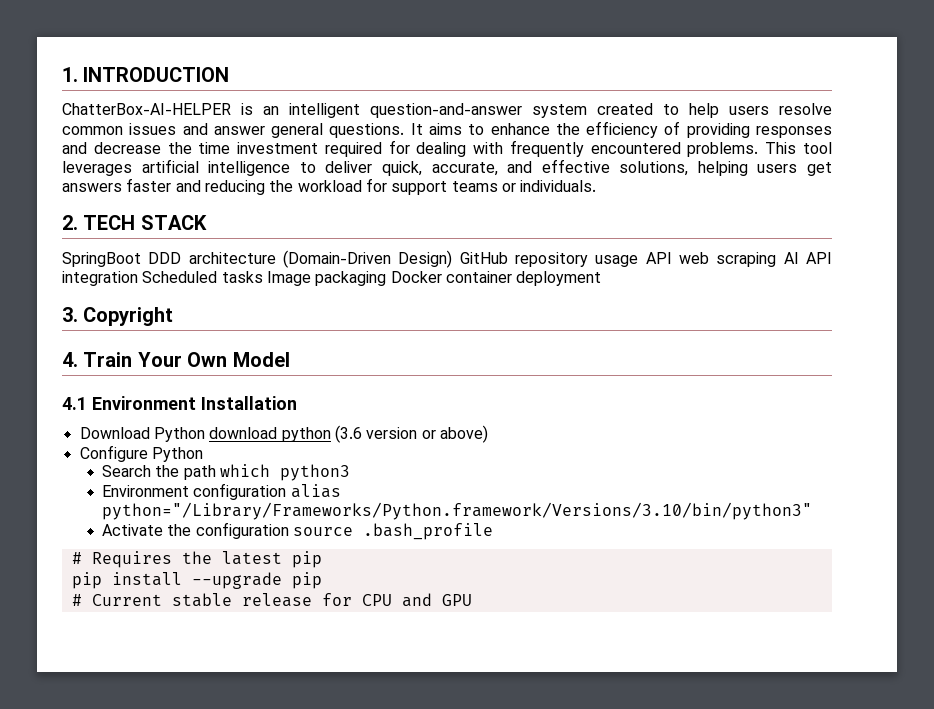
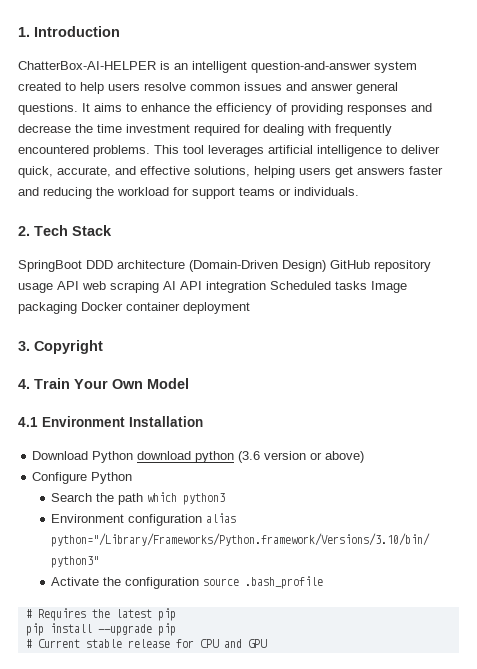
- 1. INTRODUCTION
+ 1. Introduction
- 2. TECH STACK
+ 2. Tech Stack

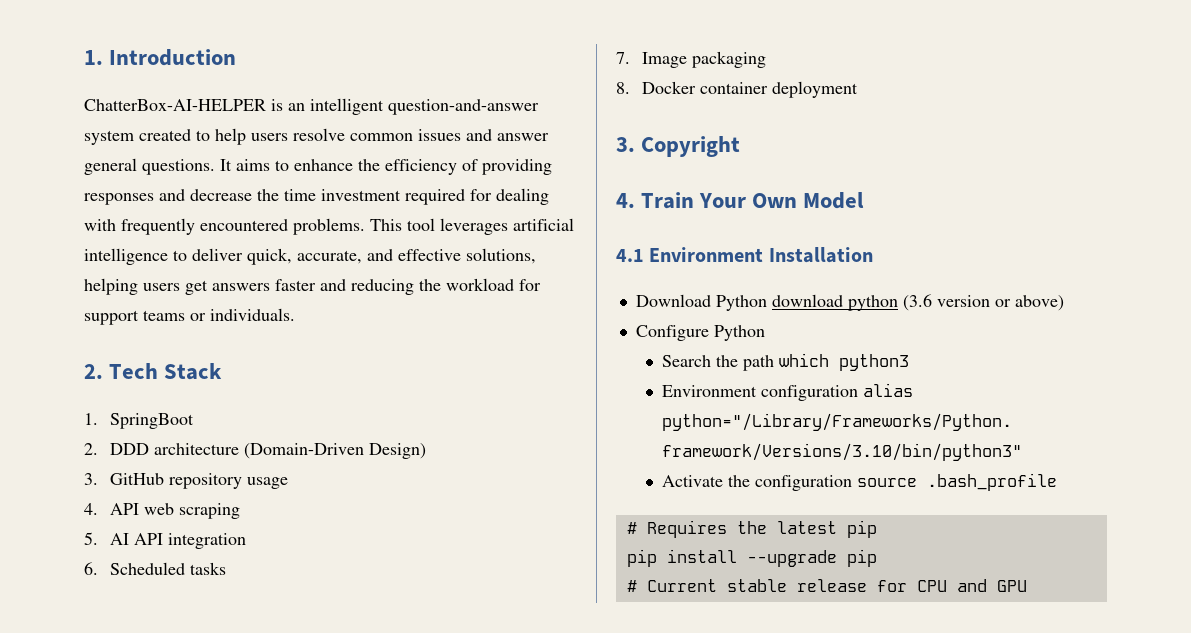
- SpringBoot DDD architecture (Domain-Driven Design) GitHub repository usage API web scraping AI API integration Scheduled tasks Image packaging Docker container deployment
+ 1. SpringBoot
+ 2. DDD architecture (Domain-Driven Design)
+ 3. GitHub repository usage
+ 4. API web scraping
+ 5. AI API integration
+ 6. Scheduled tasks
+ 7. Image packaging
+ 8. Docker container deployment

